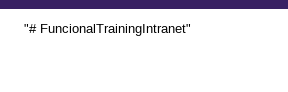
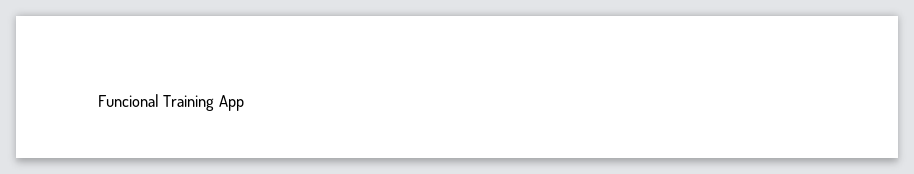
- "# FuncionalTrainingIntranet"
+ Funcional Training App

